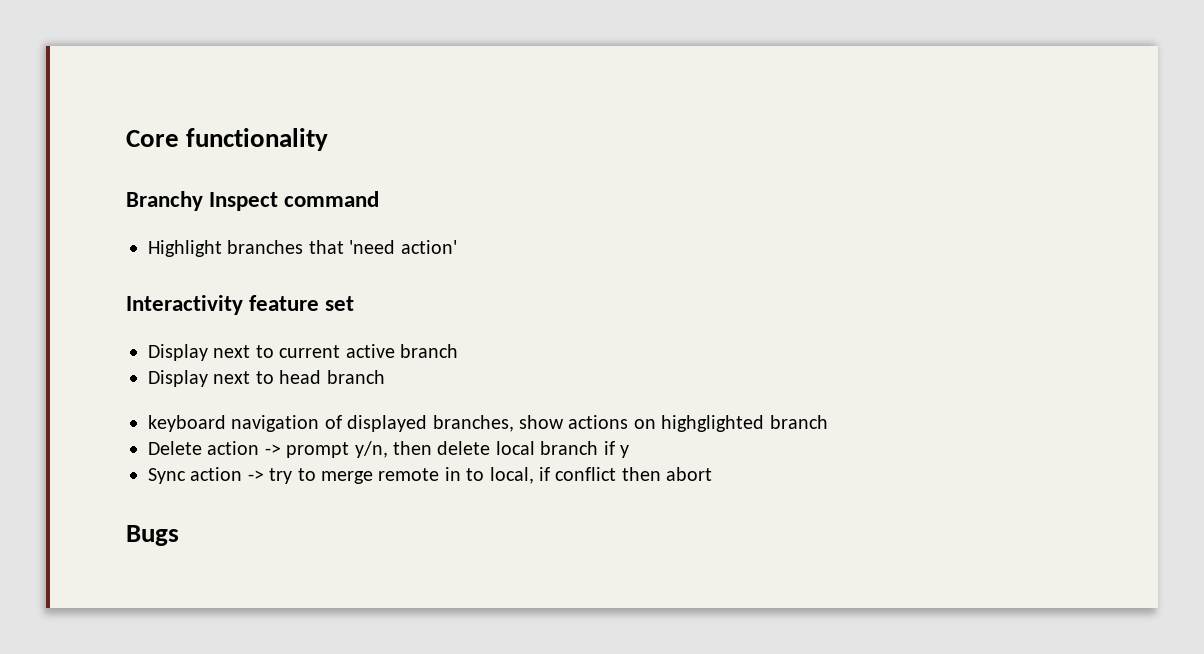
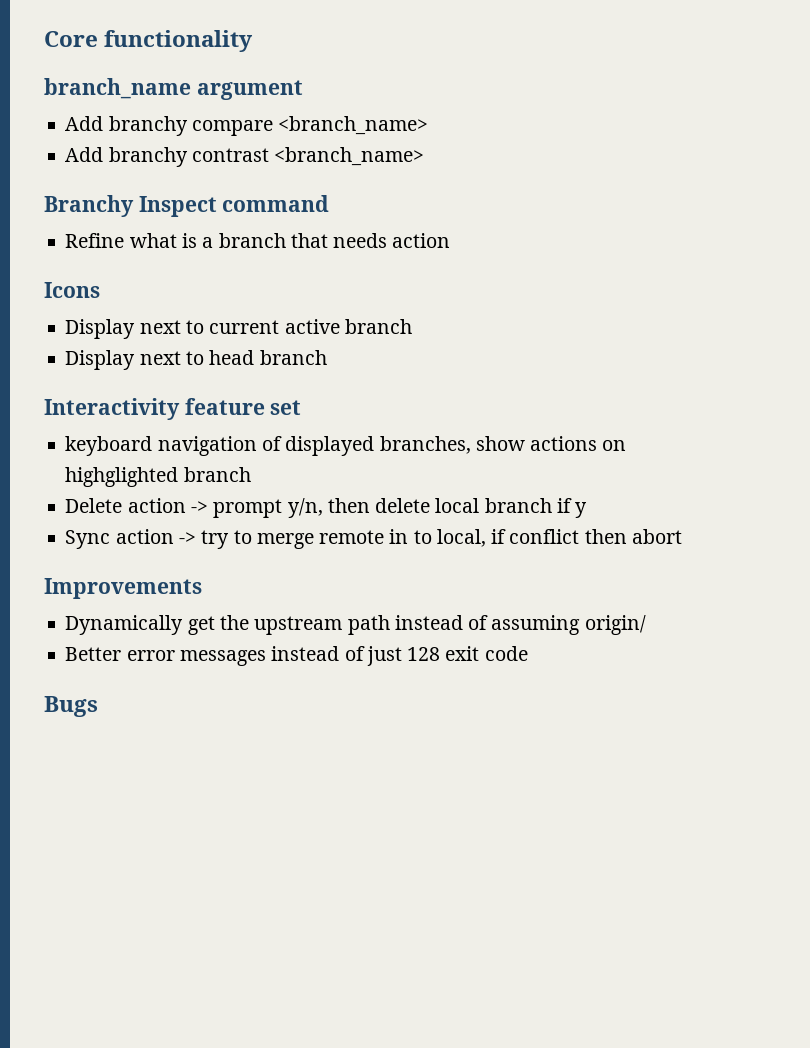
+ branch_name argument
+ Add branchy compare <branch_name>
+ Add branchy contrast <branch_name>
  Branchy Inspect command
- Highlight branches that 'need action'
- Interactivity feature set
+ Refine what is a branch that needs action
+ Icons
+ Interactivity feature set
+ Improvements
+ Dynamically get the upstream path instead of assuming origin/
+ Better error messages instead of just 128 exit code

